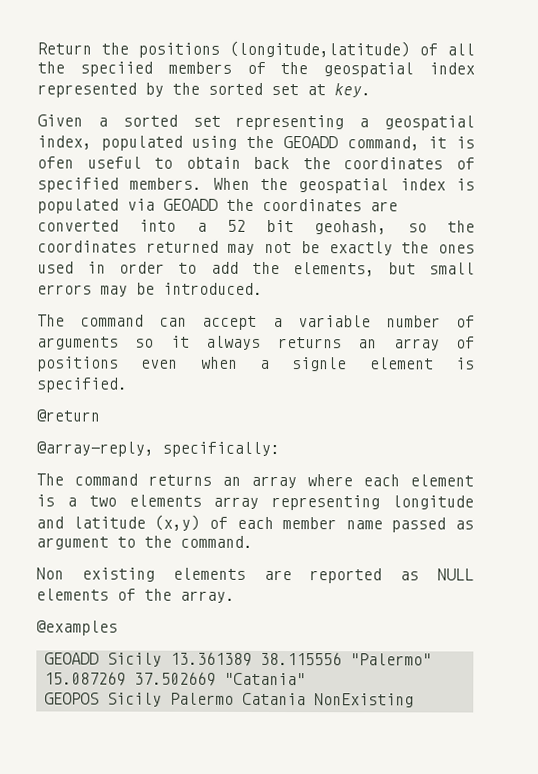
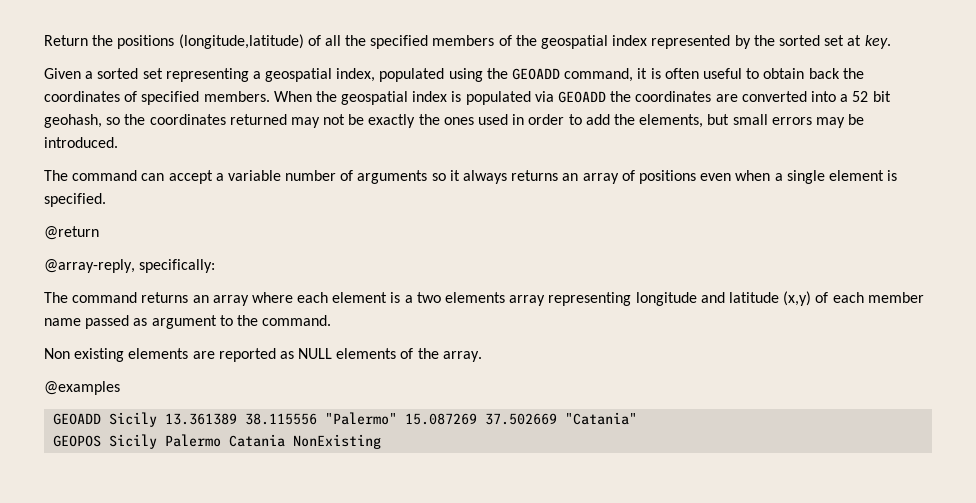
- Return the positions (longitude,latitude) of all the speciied members of the geospatial index represented by the sorted set at key.
+ Return the positions (longitude,latitude) of all the specified members of the geospatial index represented by the sorted set at key.
- Given a sorted set representing a geospatial index, populated using the GEOADD command, it is ofen useful to obtain back the coordinates of specified members.
+ Given a sorted set representing a geospatial index, populated using the GEOADD command, it is often useful to obtain back the coordinates of specified members.
- The command can accept a variable number of arguments so it always returns an array of positions even when a signle element is specified.
+ The command can accept a variable number of arguments so it always returns an array of positions even when a single element is specified.

